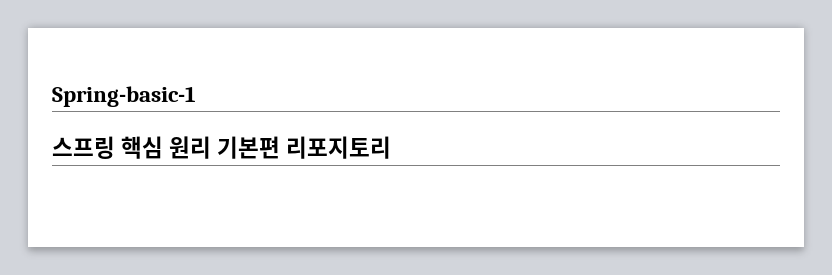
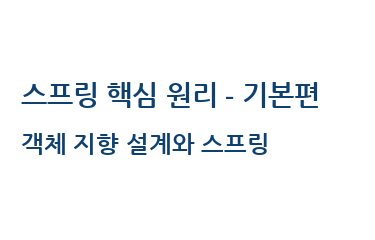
- Spring-basic-1
- 스프링 핵심 원리 기본편 리포지토리
+ 스프링 핵심 원리 - 기본편
+ 객체 지향 설계와 스프링

